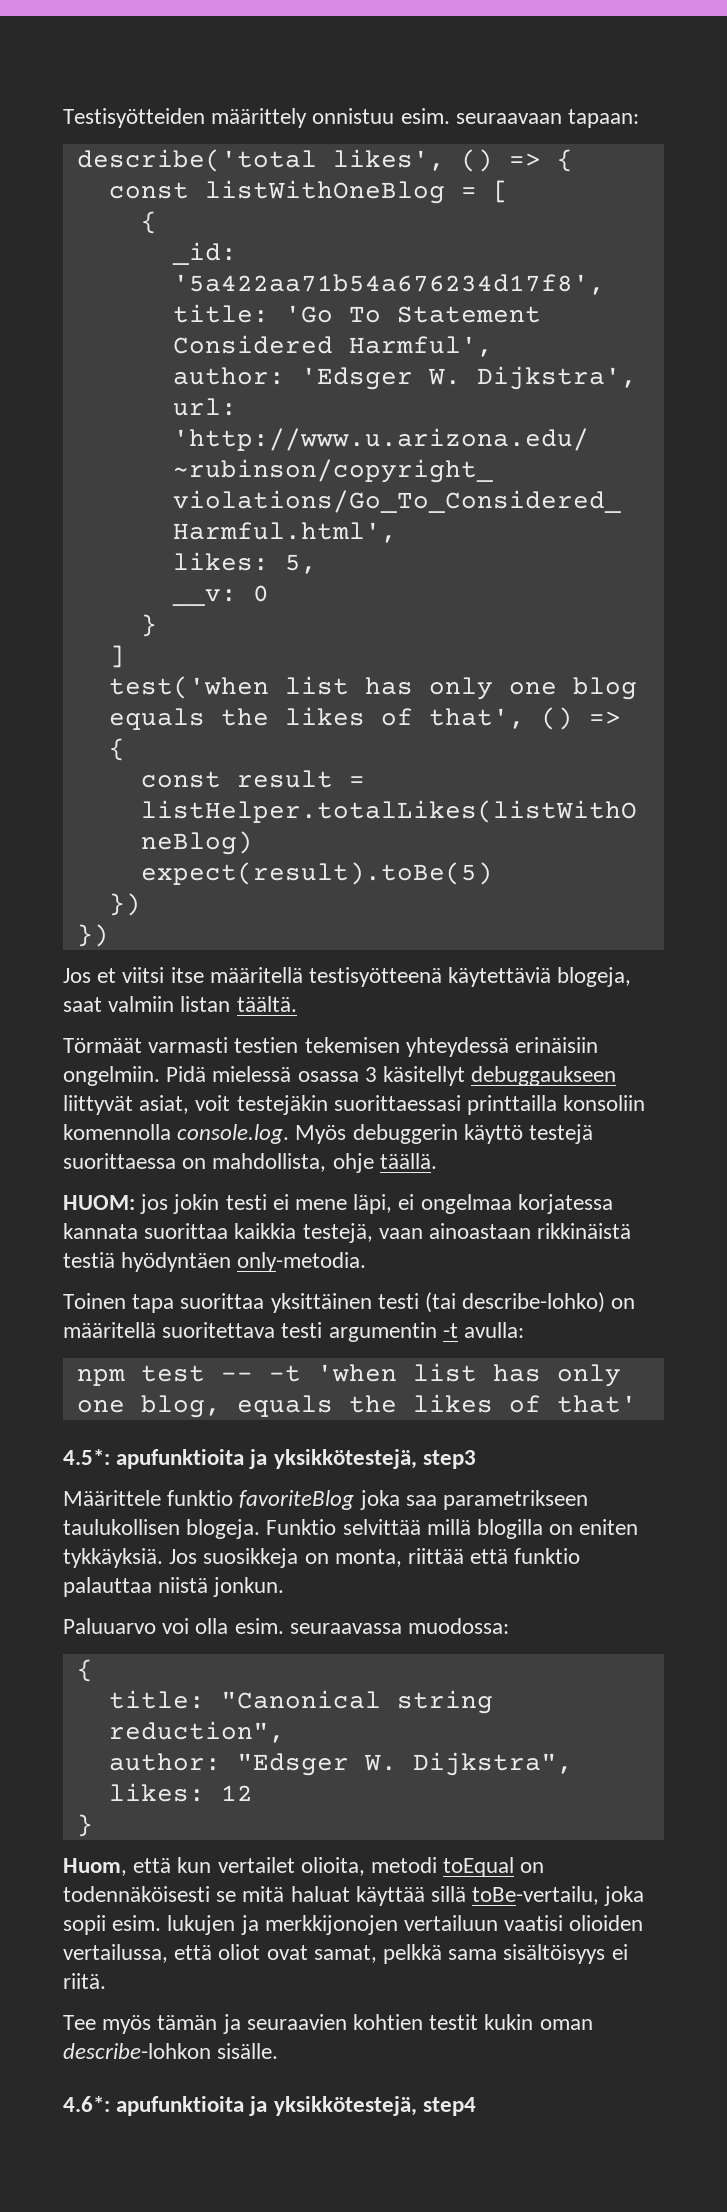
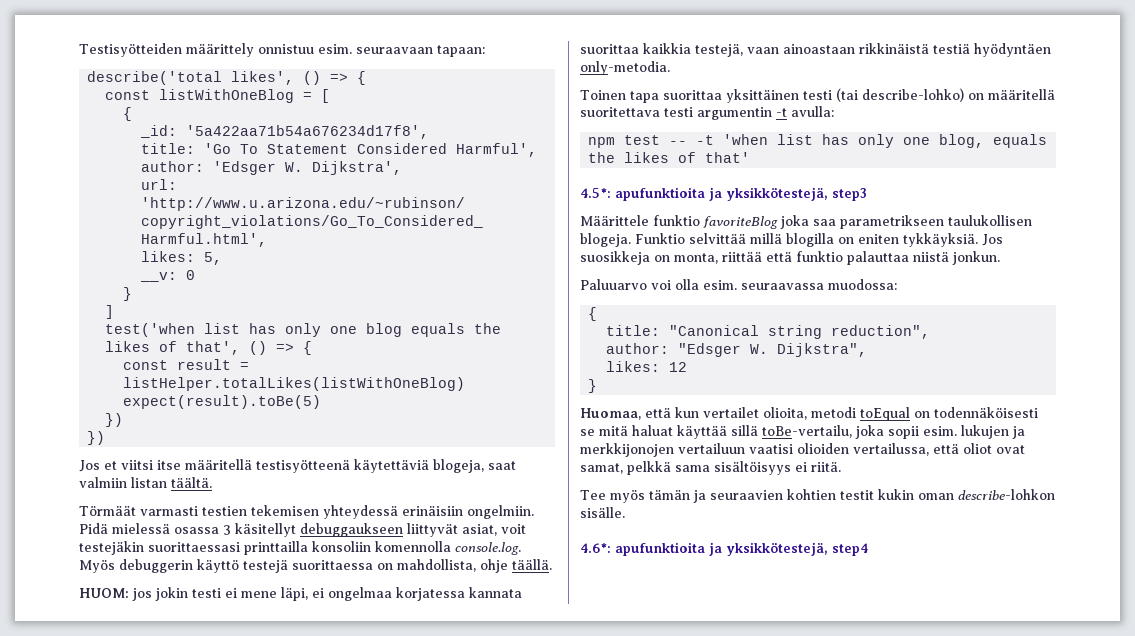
- Huom, että kun vertailet olioita, metodi toEqual on todennäköisesti se mitä haluat käyttää sillä toBe-vertailu, joka sopii esim. lukujen ja merkkijonojen vertailuun vaatisi olioiden vertailussa, että oliot ovat samat, pelkkä sama sisältöisyys ei riitä.
+ Huomaa, että kun vertailet olioita, metodi toEqual on todennäköisesti se mitä haluat käyttää sillä toBe-vertailu, joka sopii esim. lukujen ja merkkijonojen vertailuun vaatisi olioiden vertailussa, että oliot ovat samat, pelkkä sama sisältöisyys ei riitä.

